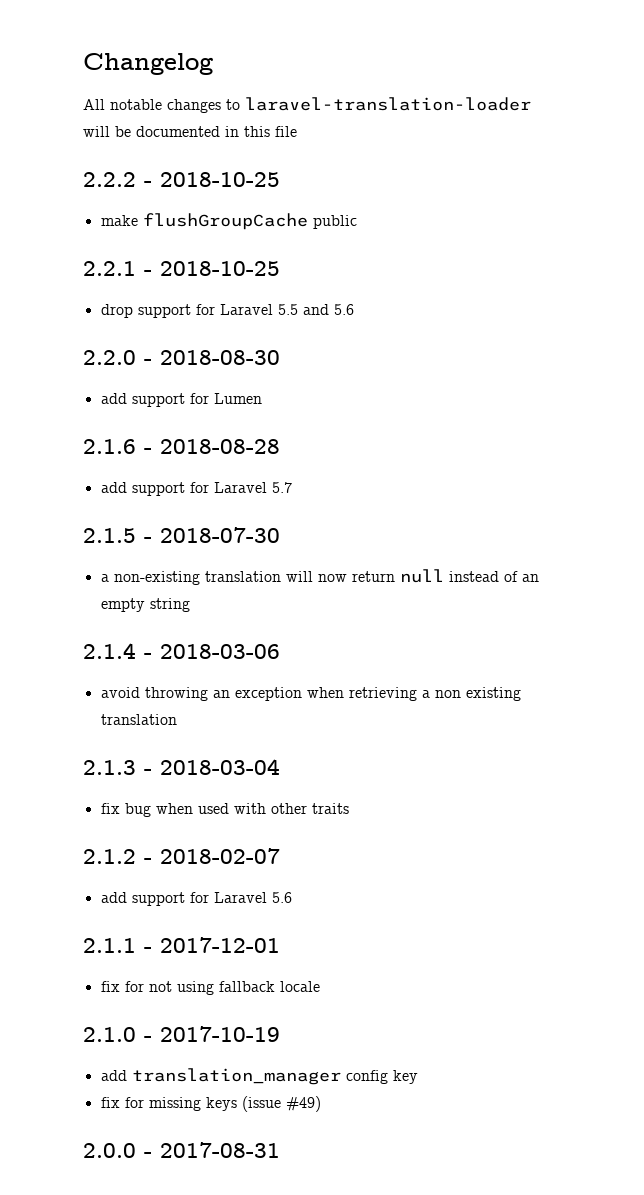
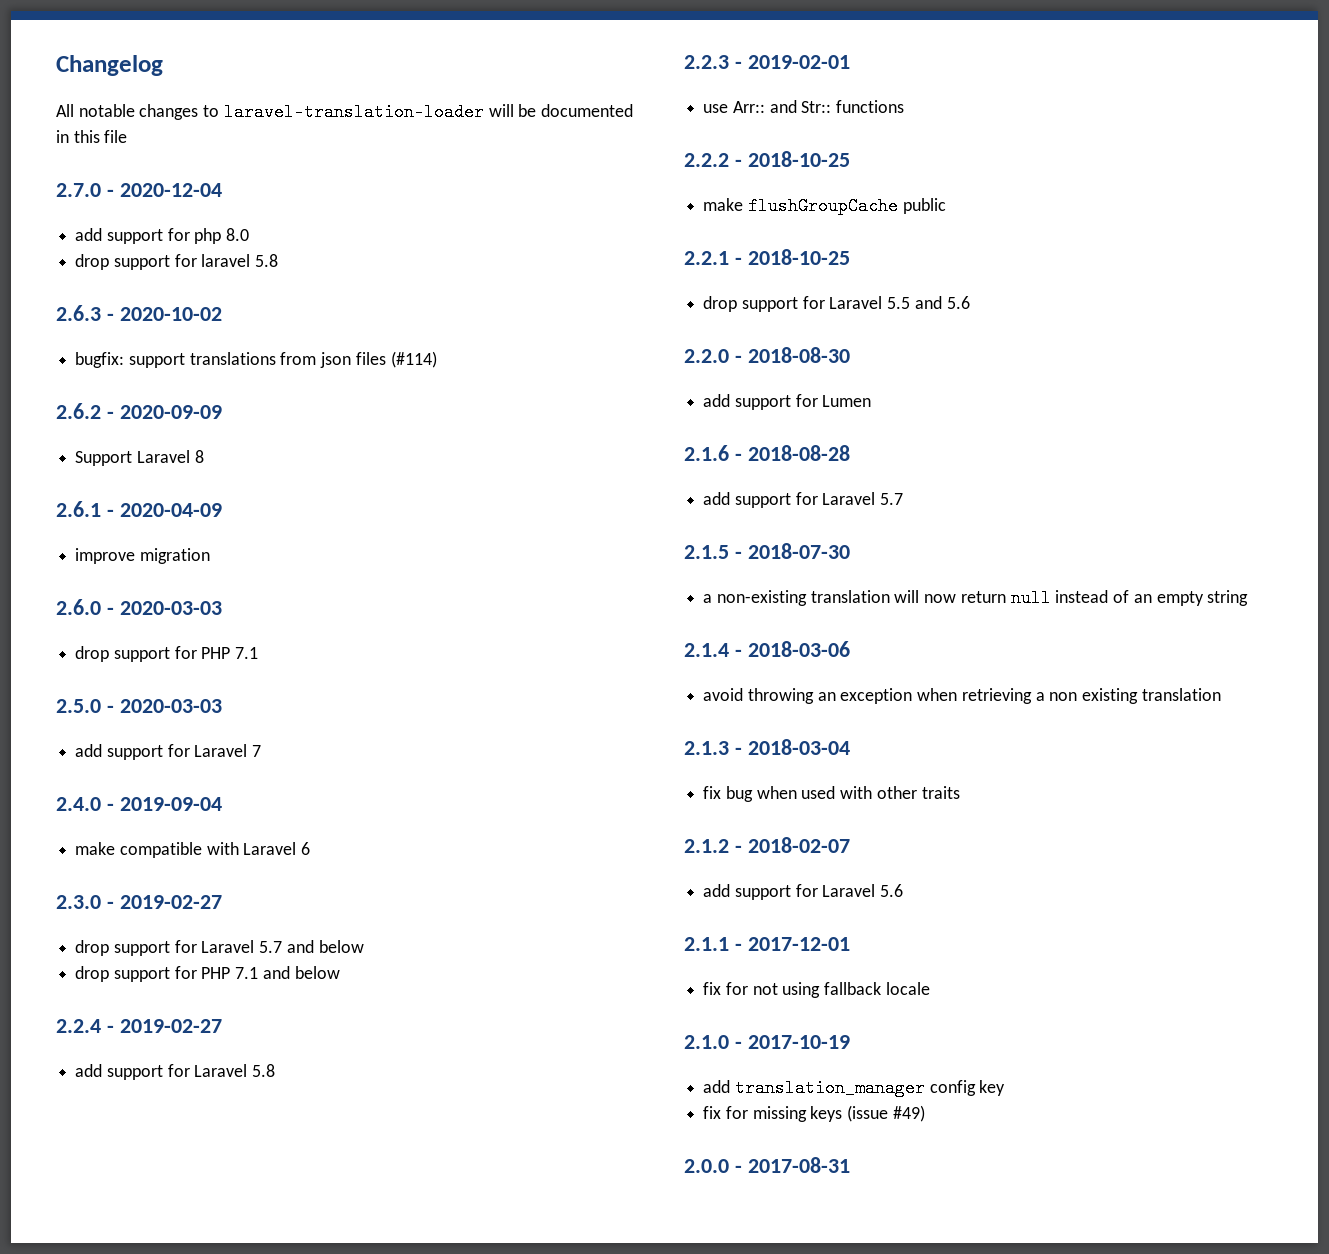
+ 2.7.0 - 2020-12-04
+ add support for php 8.0
+ drop support for laravel 5.8
+ 2.6.3 - 2020-10-02
+ bugfix: support translations from json files (#114)
+ 2.6.2 - 2020-09-09
+ Support Laravel 8
+ 2.6.1 - 2020-04-09
+ improve migration
+ 2.6.0 - 2020-03-03
+ drop support for PHP 7.1
+ 2.5.0 - 2020-03-03
+ add support for Laravel 7
+ 2.4.0 - 2019-09-04
+ make compatible with Laravel 6
+ 2.3.0 - 2019-02-27
+ drop support for Laravel 5.7 and below
+ drop support for PHP 7.1 and below
+ 2.2.4 - 2019-02-27
+ add support for Laravel 5.8
+ 2.2.3 - 2019-02-01
+ use Arr:: and Str:: functions

